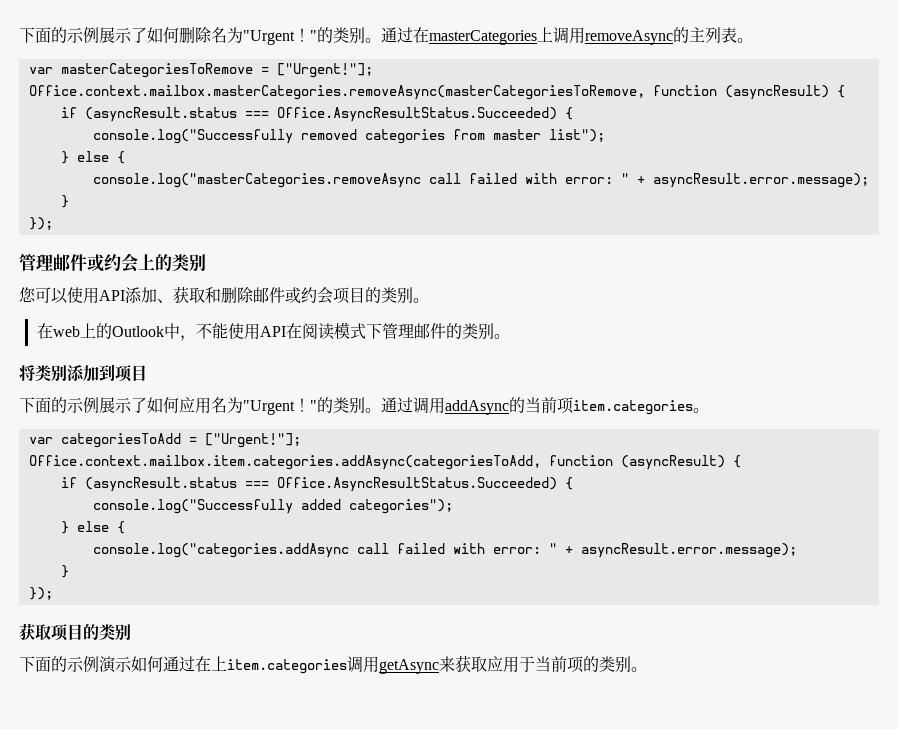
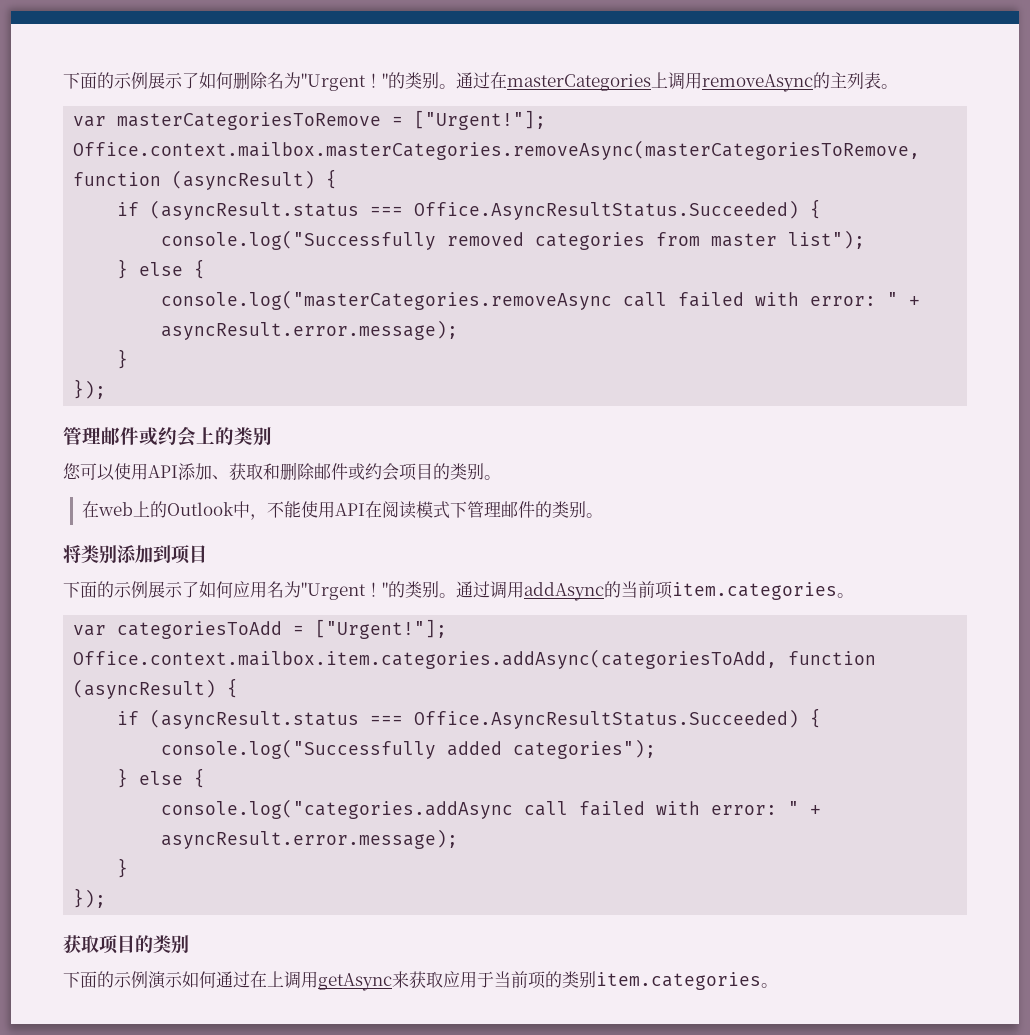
- 下面的示例演示如何通过在上item.categories调用getAsync来获取应用于当前项的类别。
+ 下面的示例演示如何通过在上调用getAsync来获取应用于当前项的类别item.categories。

